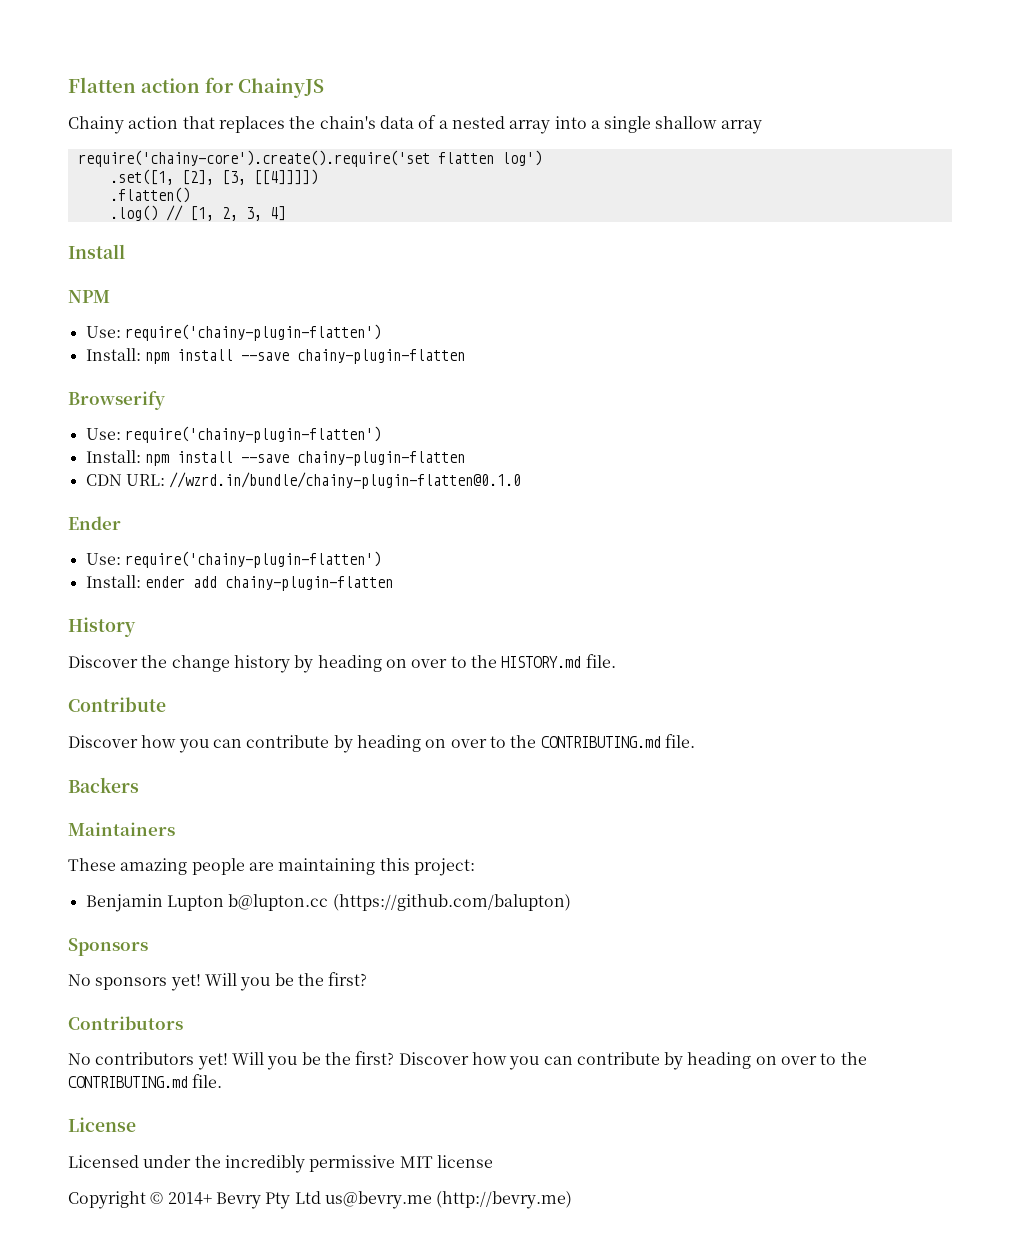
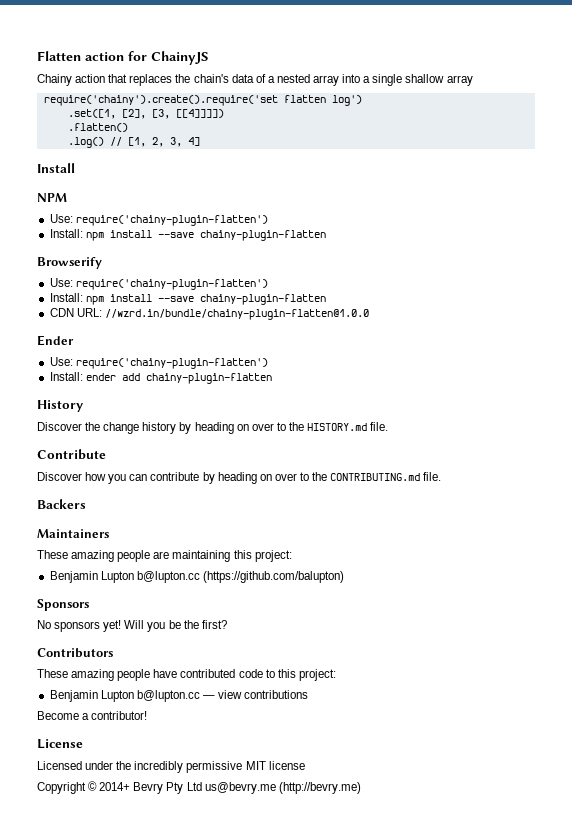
- require('chainy-core').create().require('set flatten log')
+ require('chainy').create().require('set flatten log')
- CDN URL: //wzrd.in/bundle/chainy-plugin-flatten@0.1.0
+ CDN URL: //wzrd.in/bundle/chainy-plugin-flatten@1.0.0
- No contributors yet! Will you be the first? Discover how you can contribute by heading on over to the CONTRIBUTING.md file.
+ These amazing people have contributed code to this project:
+ Benjamin Lupton b@lupton.cc — view contributions
+ Become a contributor!

